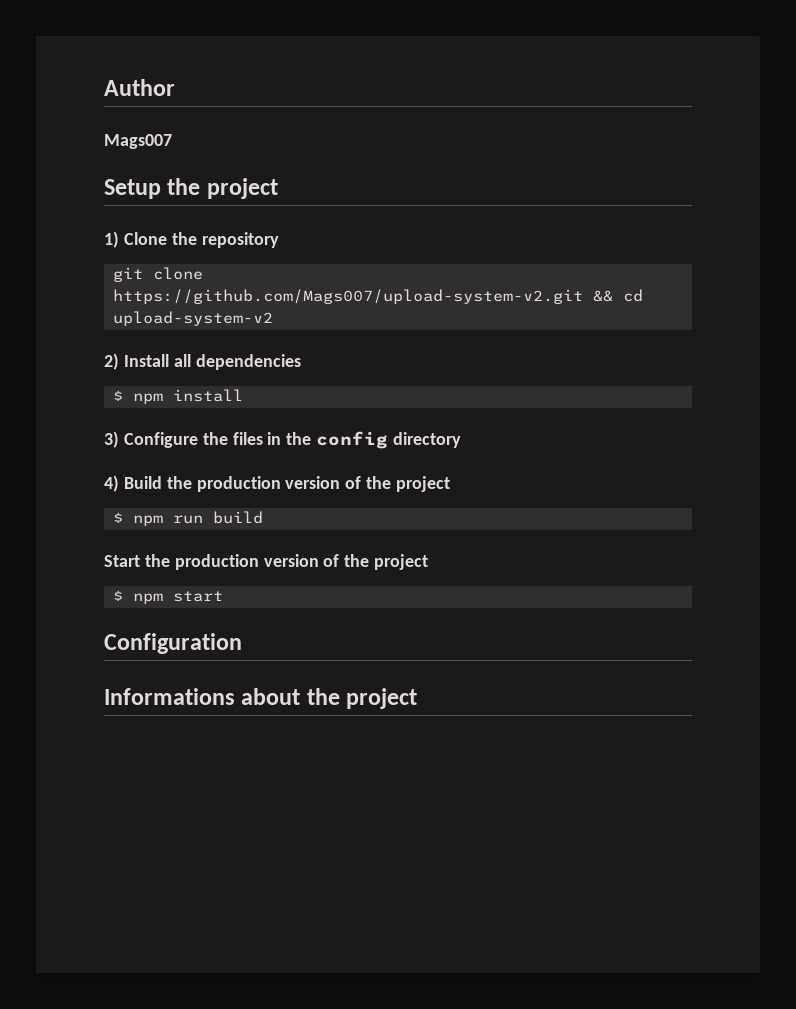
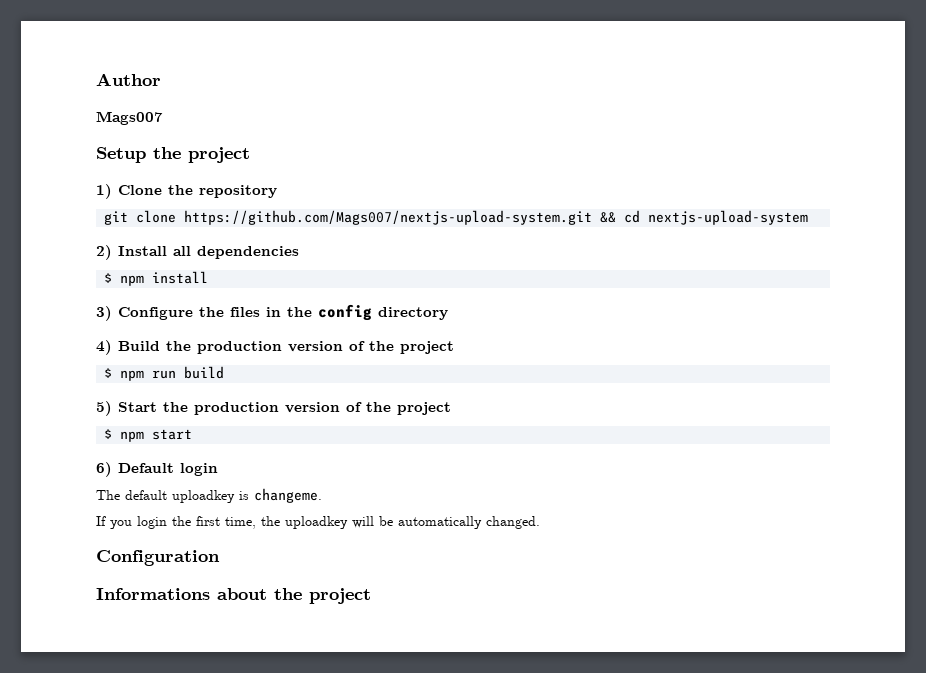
- git clone https://github.com/Mags007/upload-system-v2.git && cd upload-system-v2
+ git clone https://github.com/Mags007/nextjs-upload-system.git && cd nextjs-upload-system
- Start the production version of the project
+ 5) Start the production version of the project
+ 6) Default login
+ The default uploadkey is changeme.
+ If you login the first time, the uploadkey will be automatically changed.

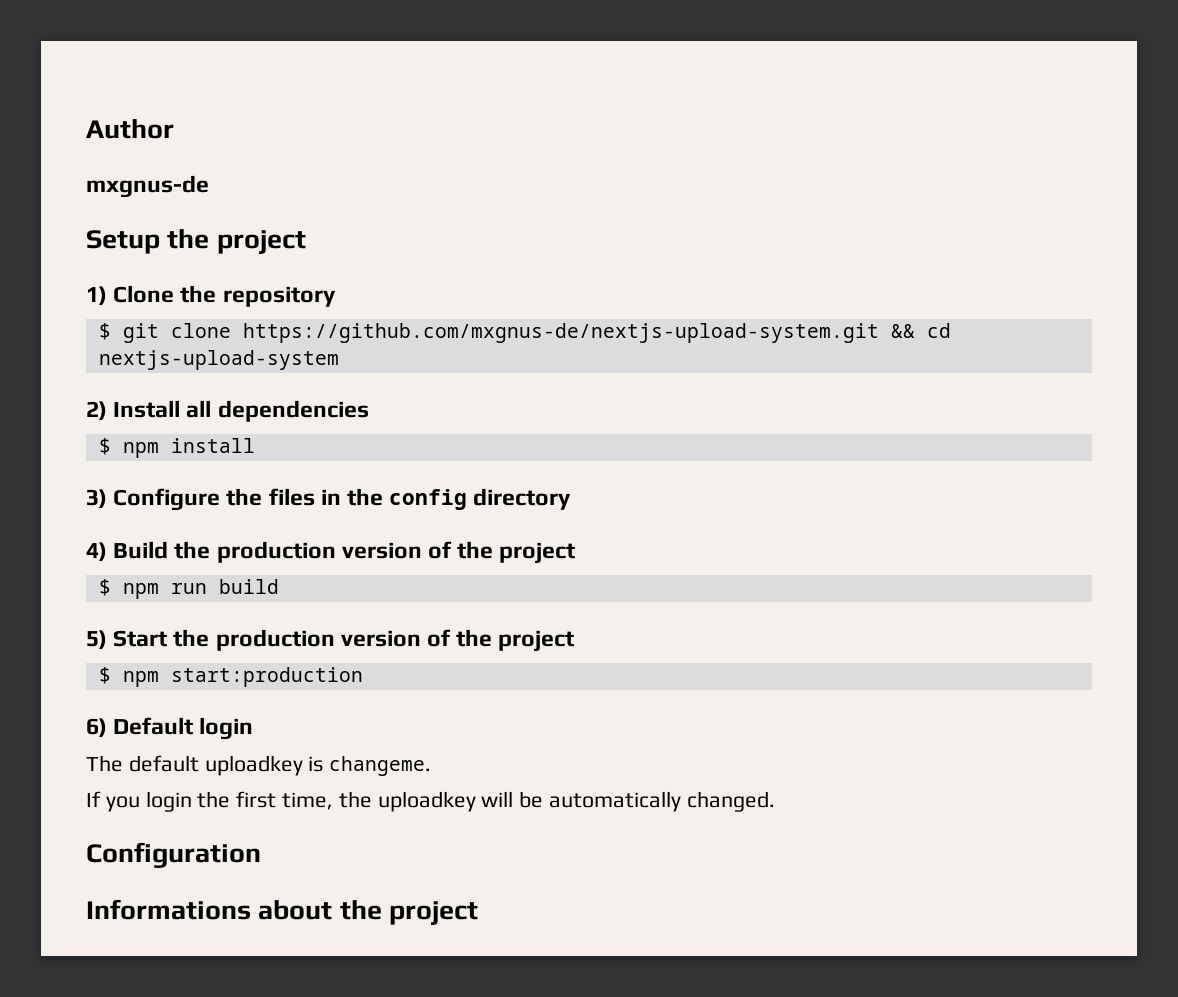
- Mags007
+ mxgnus-de
- git clone https://github.com/Mags007/nextjs-upload-system.git && cd nextjs-upload-system
+ $ git clone https://github.com/mxgnus-de/nextjs-upload-system.git && cd nextjs-upload-system
- $ npm start
+ $ npm start:production

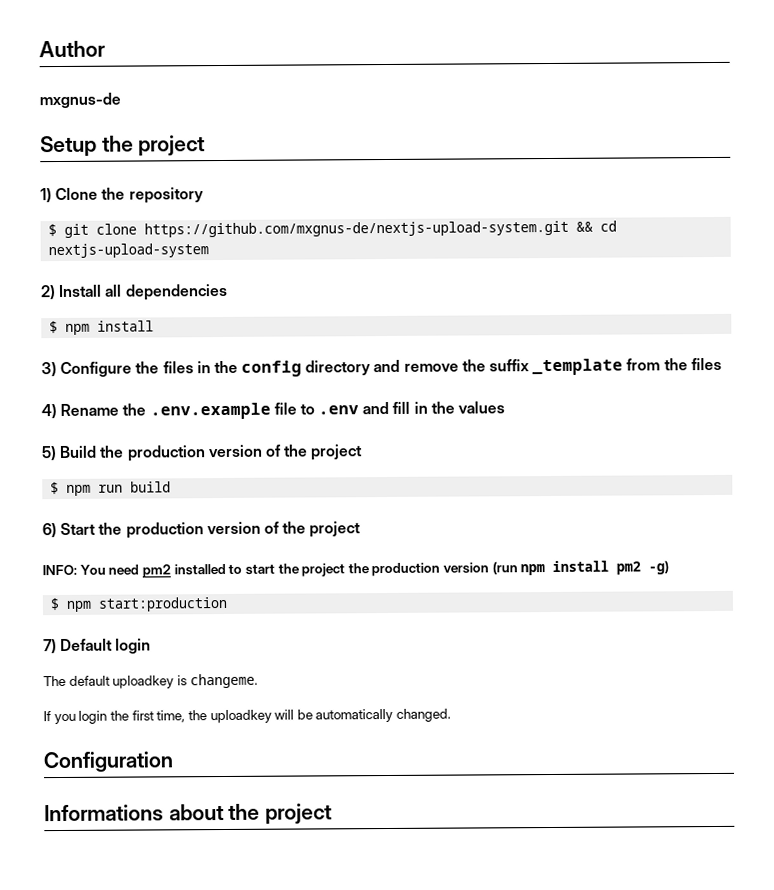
- 3) Configure the files in the config directory
- 4) Build the production version of the project
+ 3) Configure the files in the config directory and remove the suffix _template from the files
+ 4) Rename the .env.example file to .env and fill in the values
+ 5) Build the production version of the project
- 5) Start the production version of the project
+ 6) Start the production version of the project
+ INFO: You need pm2 installed to start the project the production version (run npm install pm2 -g)
- 6) Default login
+ 7) Default login

